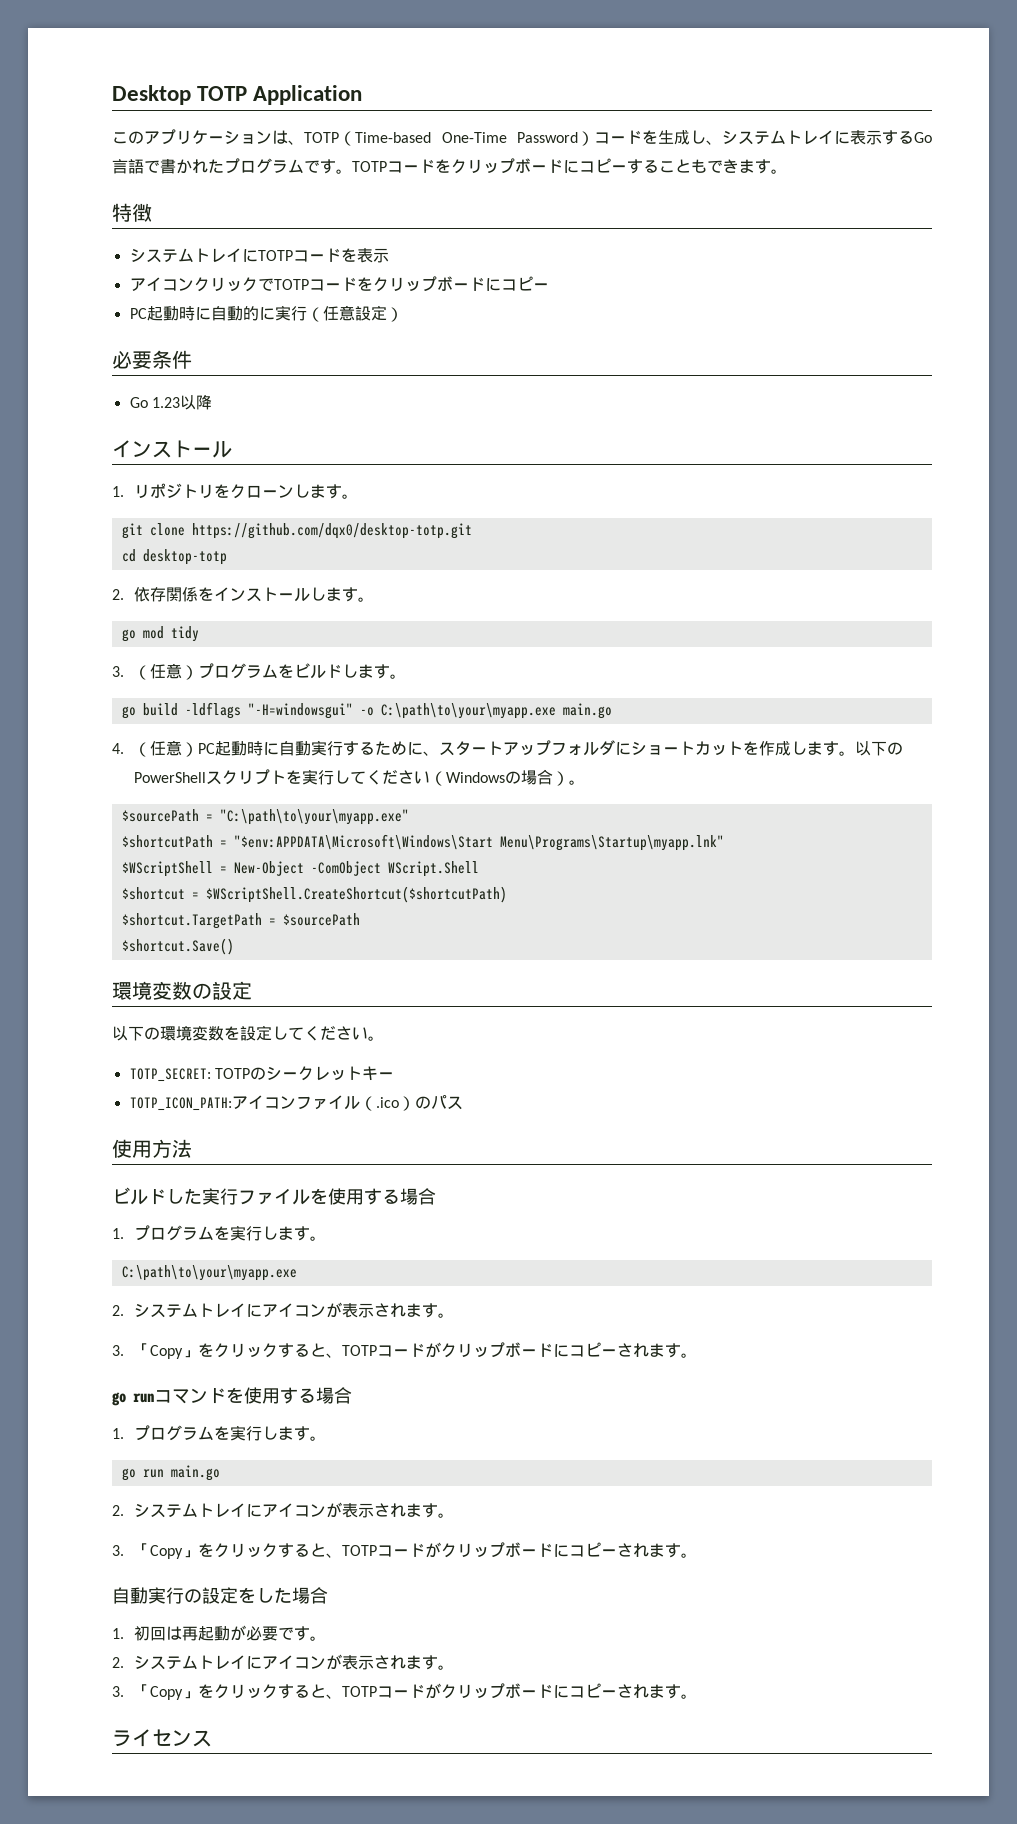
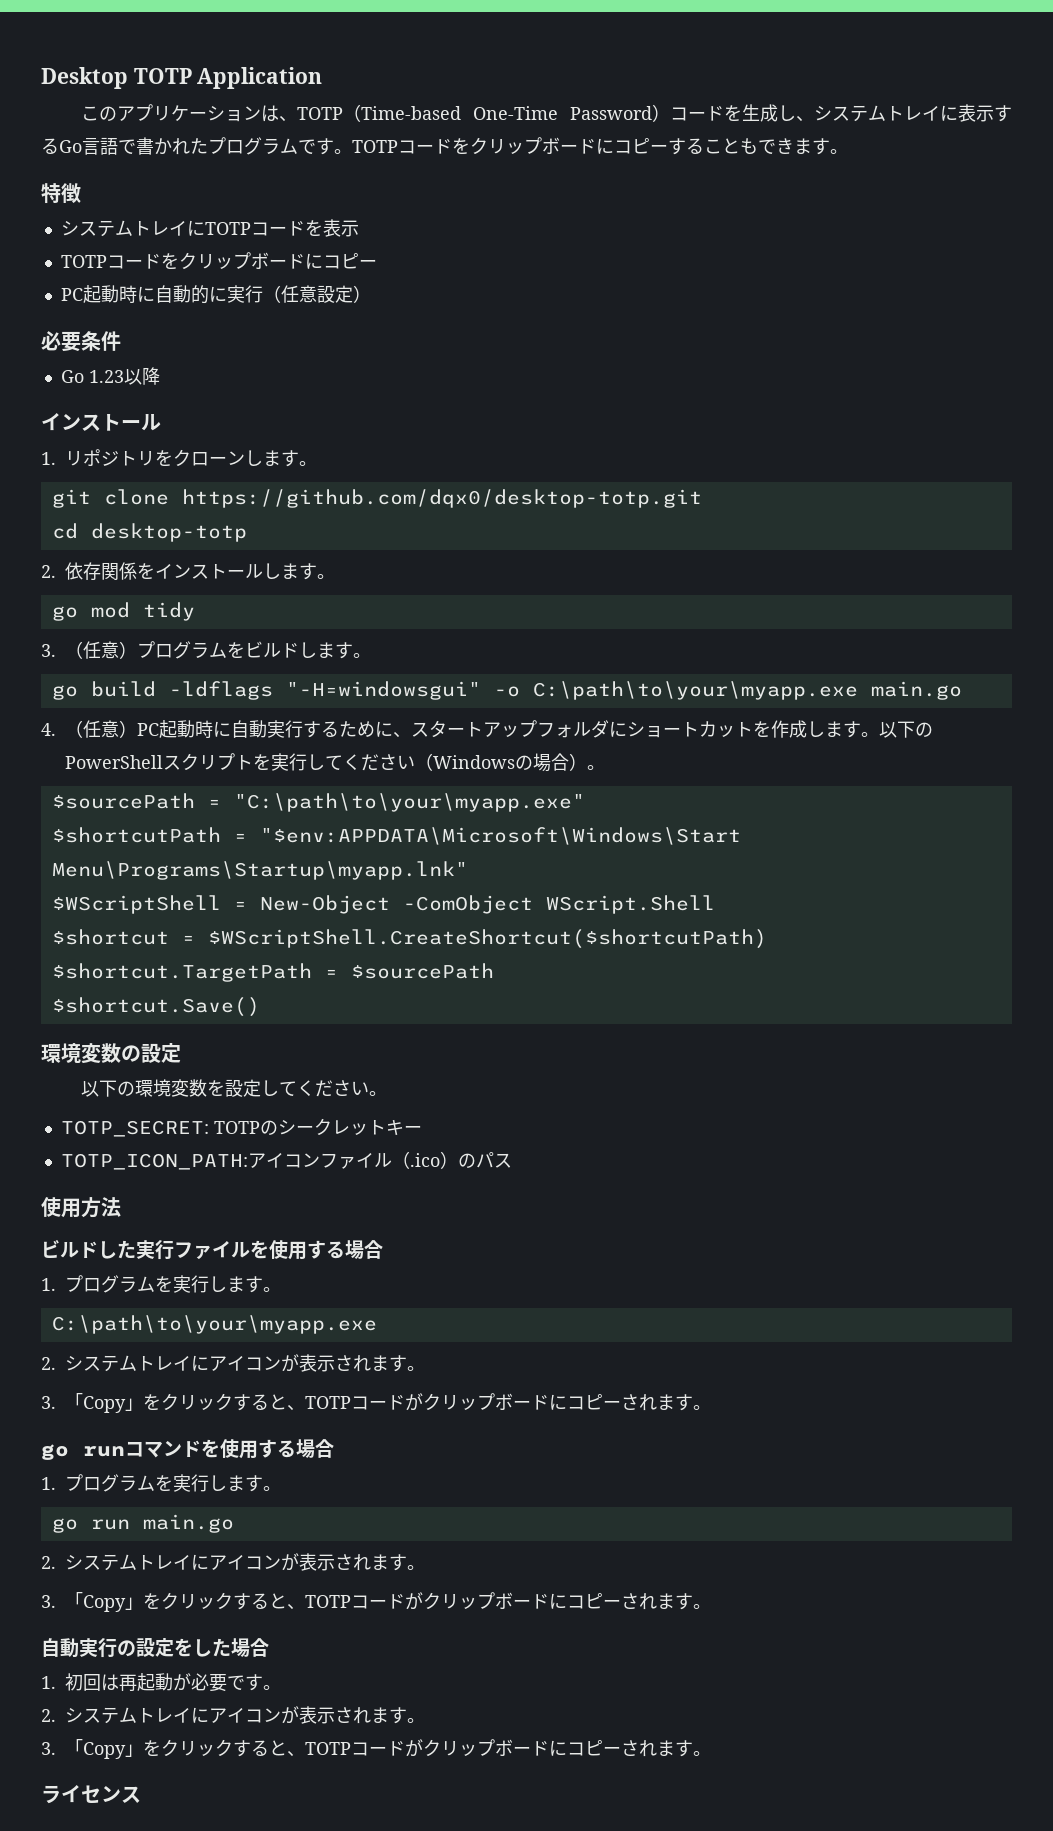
  システムトレイにTOTPコードを表示
- アイコンクリックでTOTPコードをクリップボードにコピー
+ TOTPコードをクリップボードにコピー

